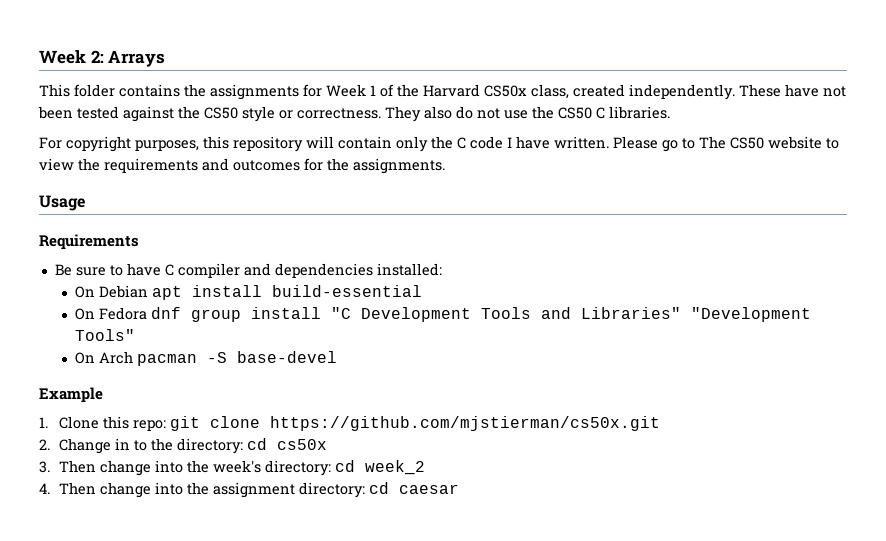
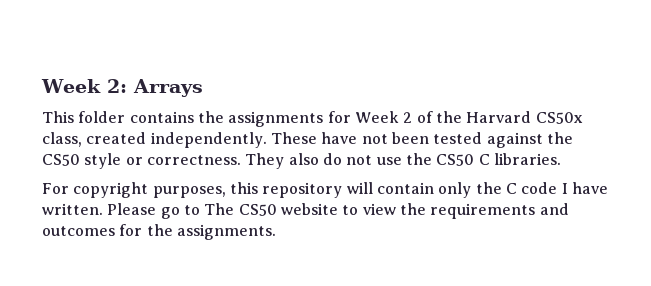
- This folder contains the assignments for Week 1 of the Harvard CS50x class, created independently.
+ This folder contains the assignments for Week 2 of the Harvard CS50x class, created independently.
- Usage
- Requirements
- Be sure to have C compiler and dependencies installed:
- On Debian apt install build-essential
- On Fedora dnf group install "C Development Tools and Libraries" "Development Tools"
- On Arch pacman -S base-devel
- Example
- 1. Clone this repo: git clone https://github.com/mjstierman/cs50x.git
- 2. Change in to the directory: cd cs50x
- 3. Then change into the week's directory: cd week_2
- 4. Then change into the assignment directory: cd caesar

